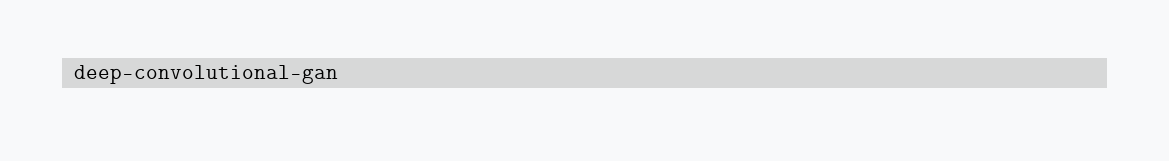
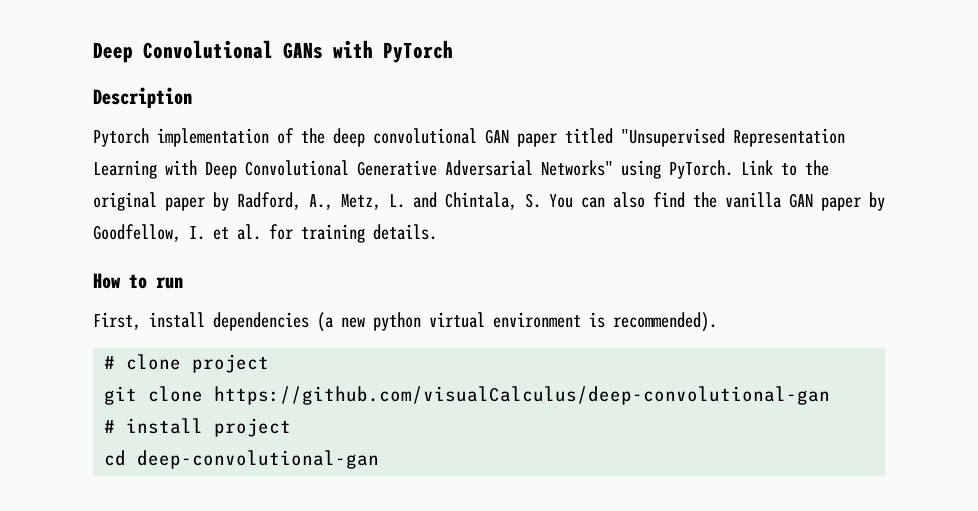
- deep-convolutional-gan
+ Deep Convolutional GANs with PyTorch
+ Description
+ Pytorch implementation of the deep convolutional GAN paper titled "Unsupervised Representation Learning with Deep Convolutional Generative Adversarial Networks" using PyTorch. Link to the original paper by Radford, A., Metz, L. and Chintala, S. You can also find the vanilla GAN paper by Goodfellow, I. et al. for training details.
+ How to run
+ First, install dependencies (a new python virtual environment is recommended).
+ # clone project
+ git clone https://github.com/visualCalculus/deep-convolutional-gan
+ # install project
+ cd deep-convolutional-gan

